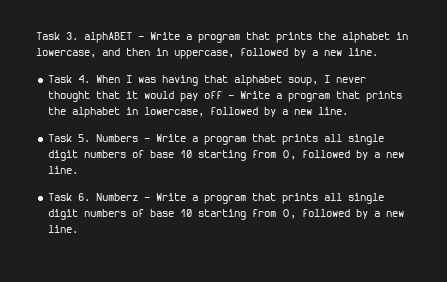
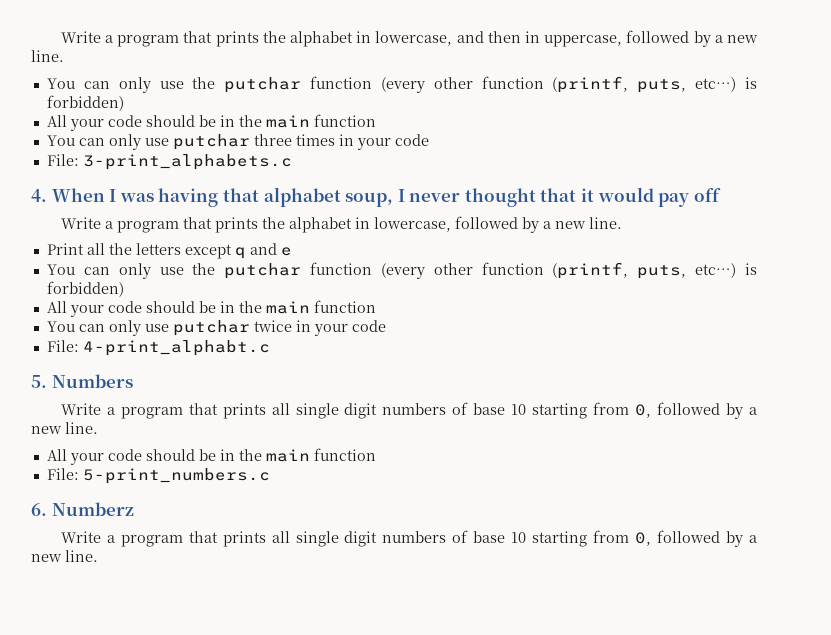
- Task 3. alphABET - Write a program that prints the alphabet in lowercase, and then in uppercase, followed by a new line.
- Task 4. When I was having that alphabet soup, I never thought that it would pay off - Write a program that prints the alphabet in lowercase, followed by a new line.
+ Write a program that prints the alphabet in lowercase, and then in uppercase, followed by a new line.
+ You can only use the putchar function (every other function (printf, puts, etc…) is forbidden)
+ All your code should be in the main function
+ You can only use putchar three times in your code
+ File: 3-print_alphabets.c
+ 4. When I was having that alphabet soup, I never thought that it would pay off
+ Write a program that prints the alphabet in lowercase, followed by a new line.
- Task 5. Numbers - Write a program that prints all single digit numbers of base 10 starting from 0, followed by a new line.
- Task 6. Numberz - Write a program that prints all single digit numbers of base 10 starting from 0, followed by a new line.
+ Print all the letters except q and e
+ You can only use the putchar function (every other function (printf, puts, etc…) is forbidden)
+ All your code should be in the main function
+ You can only use putchar twice in your code
+ File: 4-print_alphabt.c
+ 5. Numbers
+ Write a program that prints all single digit numbers of base 10 starting from 0, followed by a new line.
+ All your code should be in the main function
+ File: 5-print_numbers.c
+ 6. Numberz
+ Write a program that prints all single digit numbers of base 10 starting from 0, followed by a new line.

